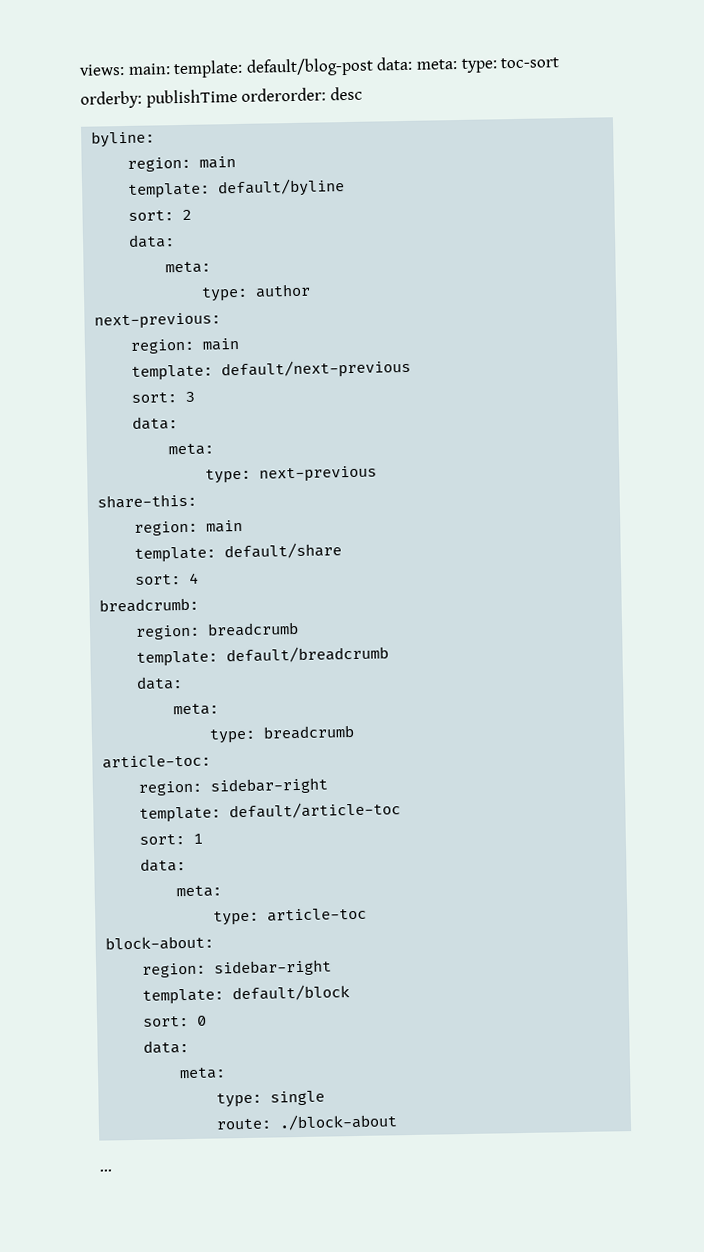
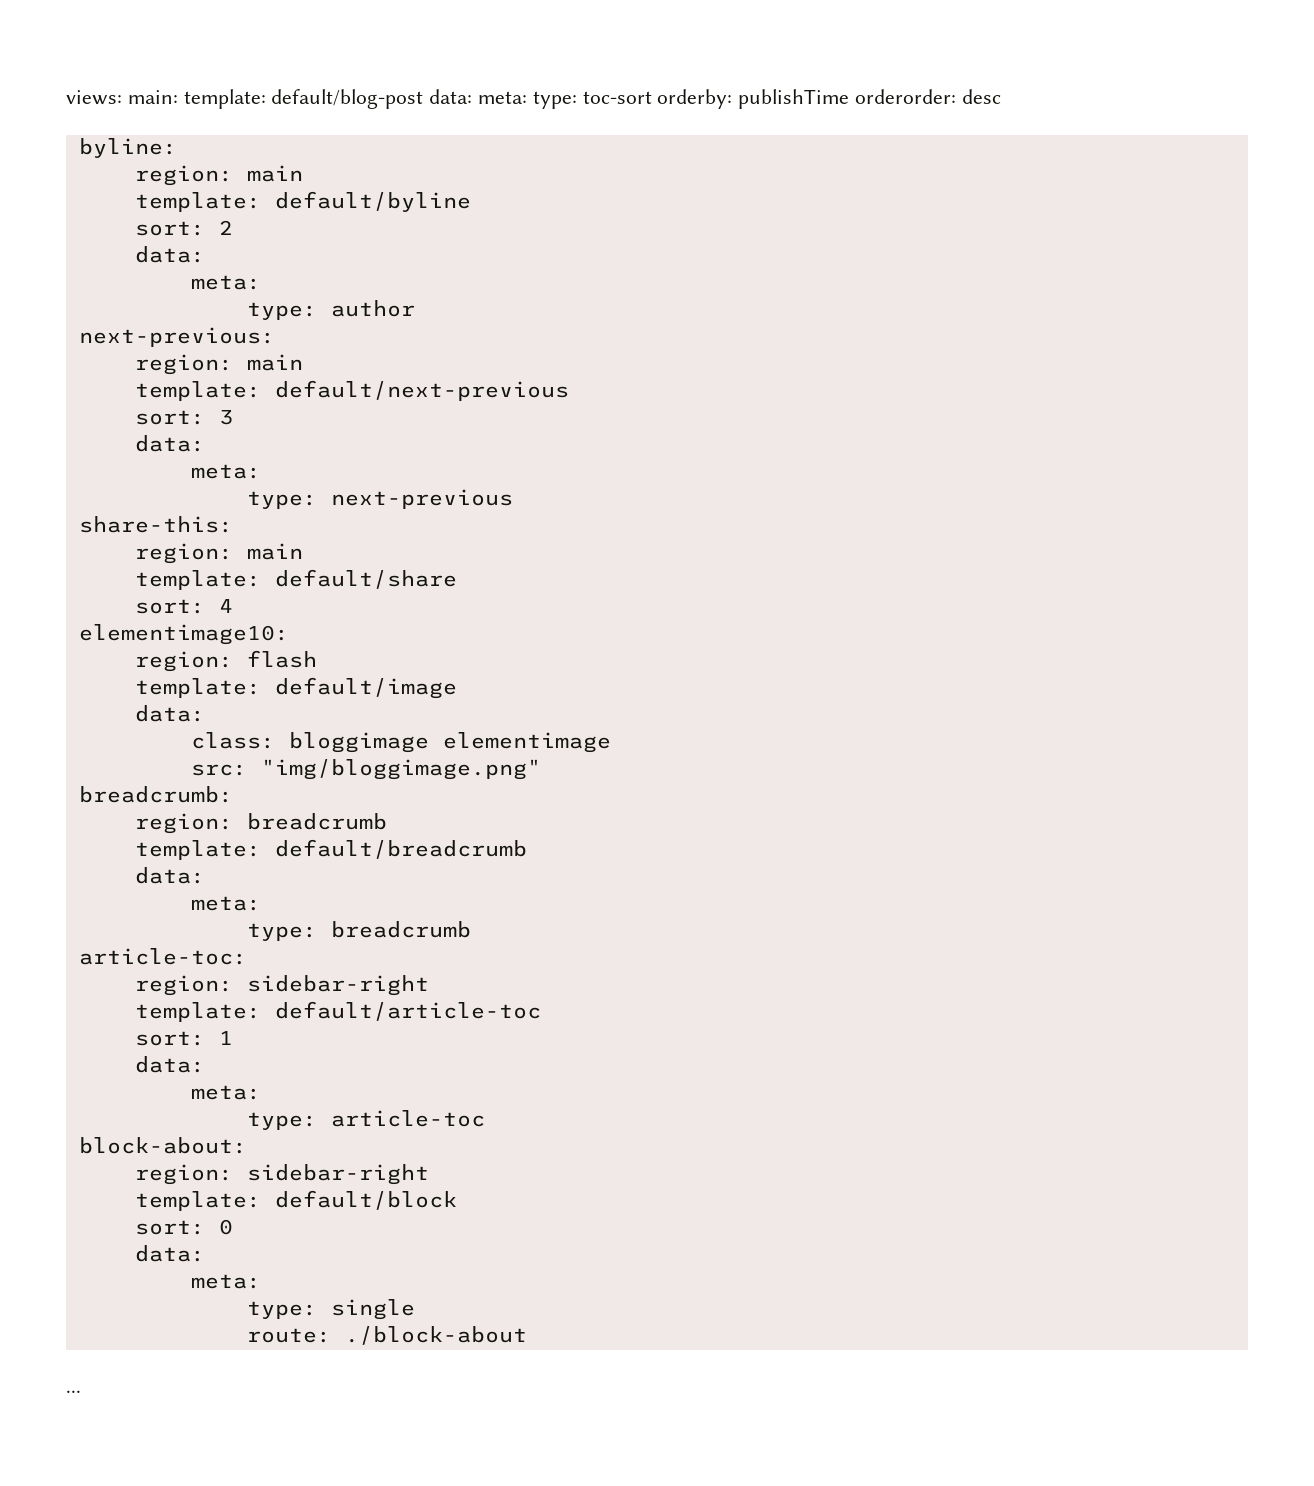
+ elementimage10:
+ region: flash
+ template: default/image
+ data:
+ class: bloggimage elementimage
+ src: "img/bloggimage.png"

